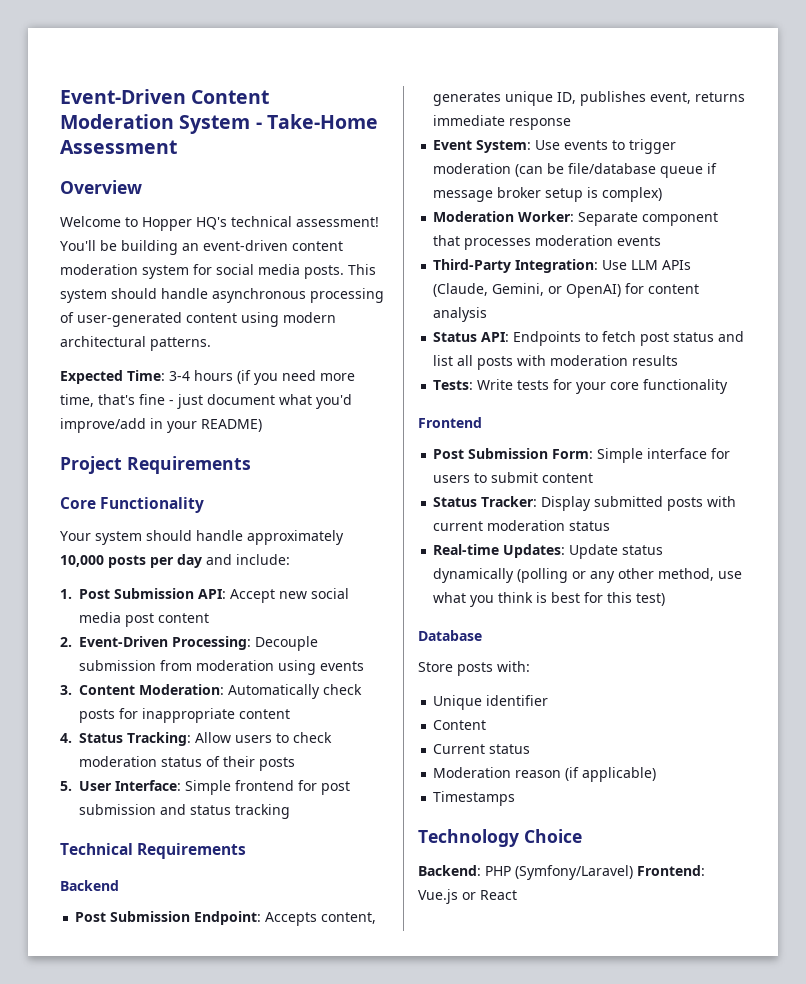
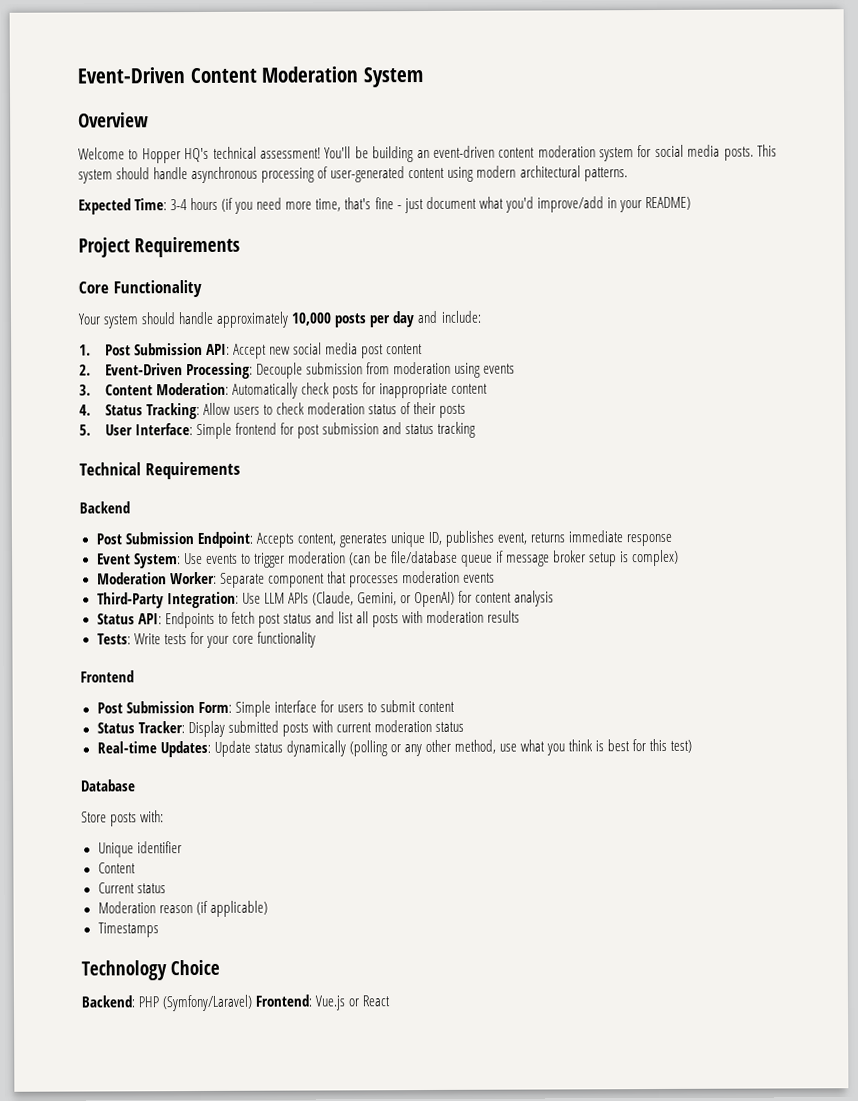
- Event-Driven Content Moderation System - Take-Home Assessment
+ Event-Driven Content Moderation System

